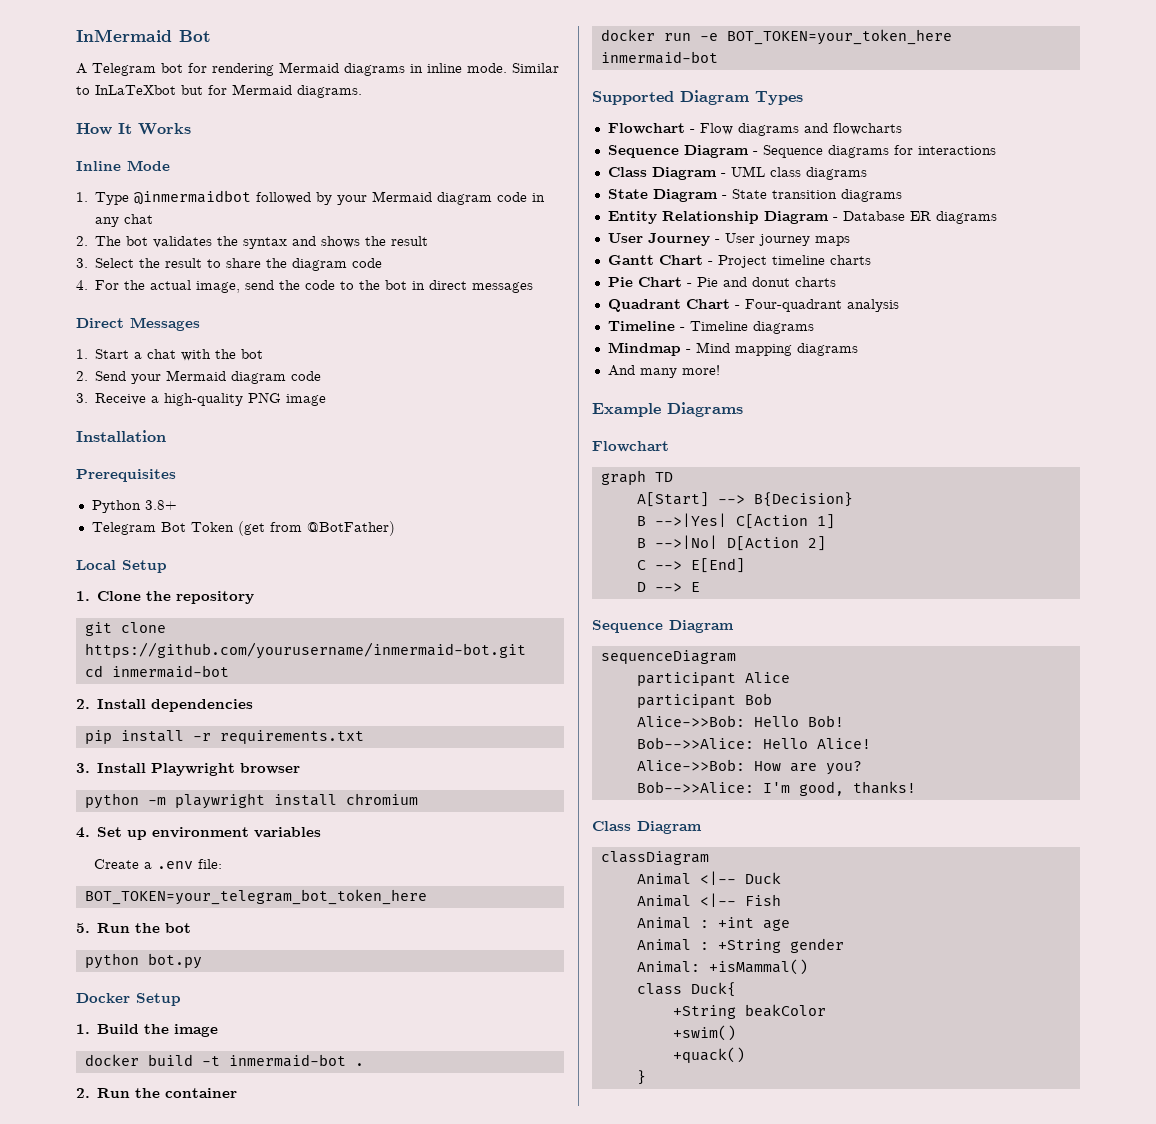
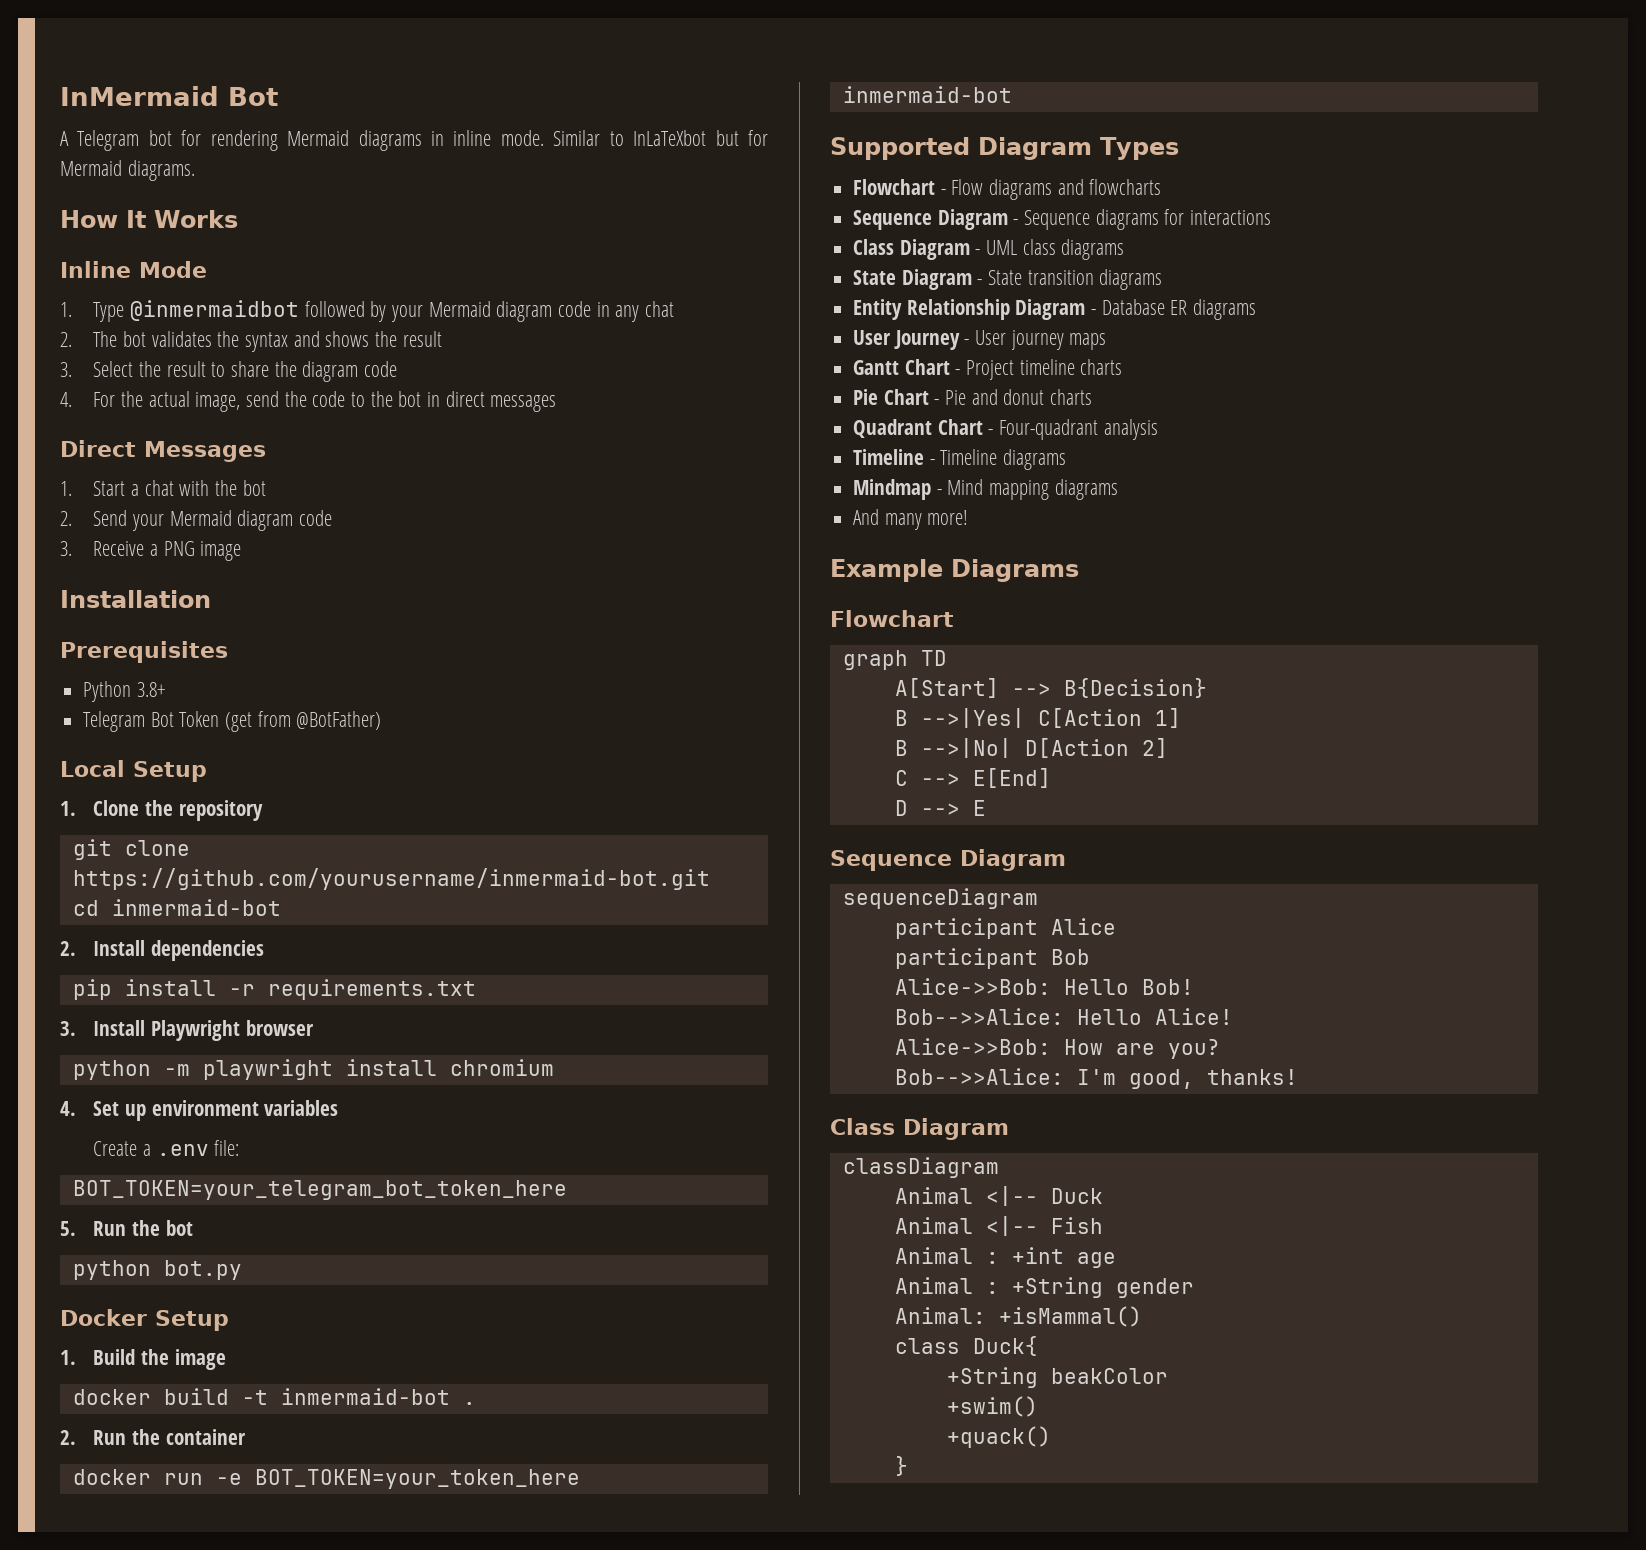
- 3. Receive a high-quality PNG image
+ 3. Receive a PNG image

